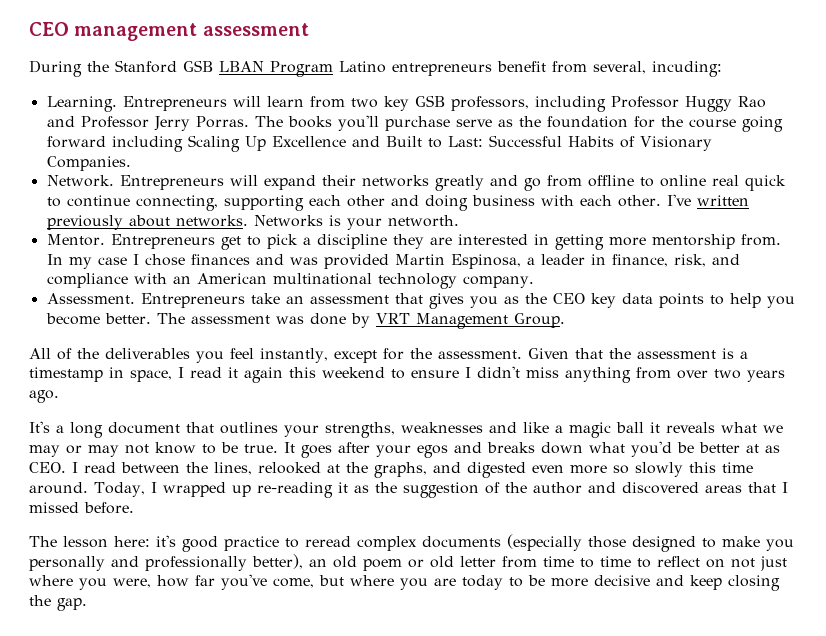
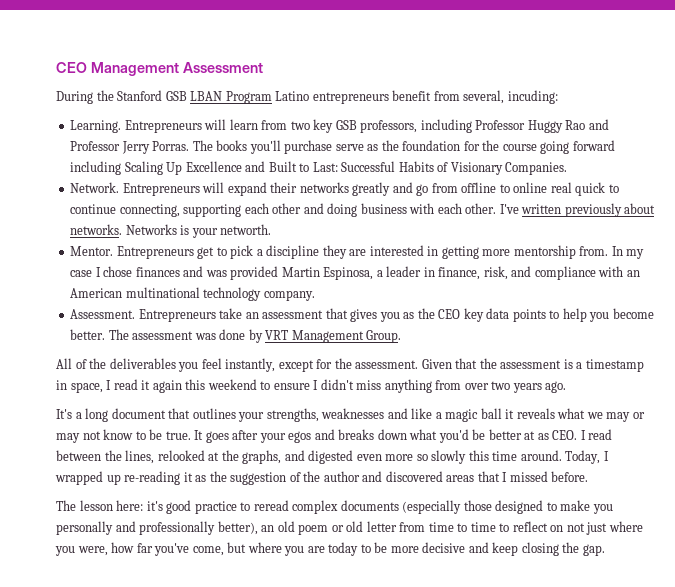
- CEO management assessment
+ CEO Management Assessment

